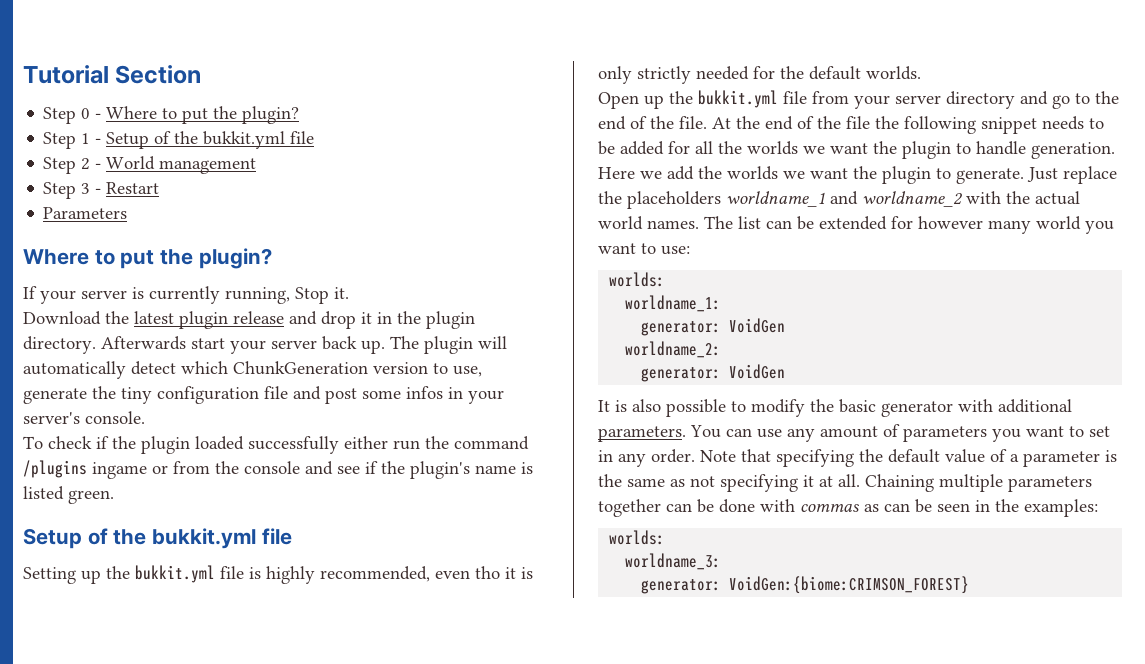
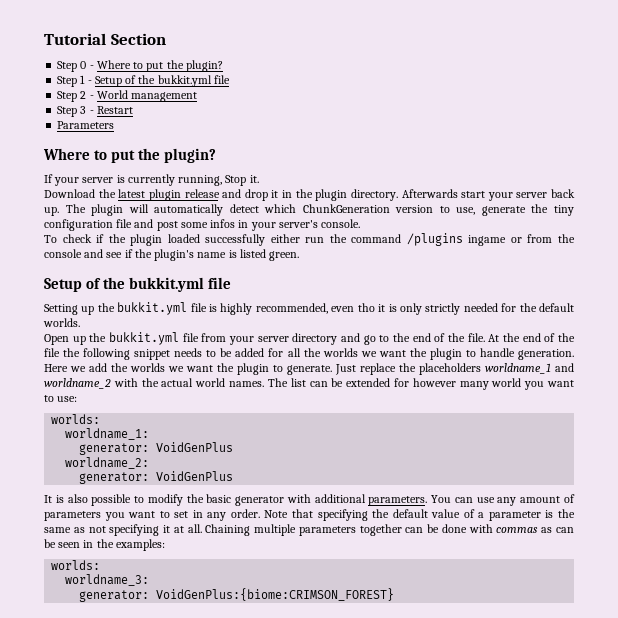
  worldname_1:
- generator: VoidGen
+ generator: VoidGenPlus
  worldname_2:
- generator: VoidGen
+ generator: VoidGenPlus
- generator: VoidGen:{biome:CRIMSON_FOREST}
+ generator: VoidGenPlus:{biome:CRIMSON_FOREST}

